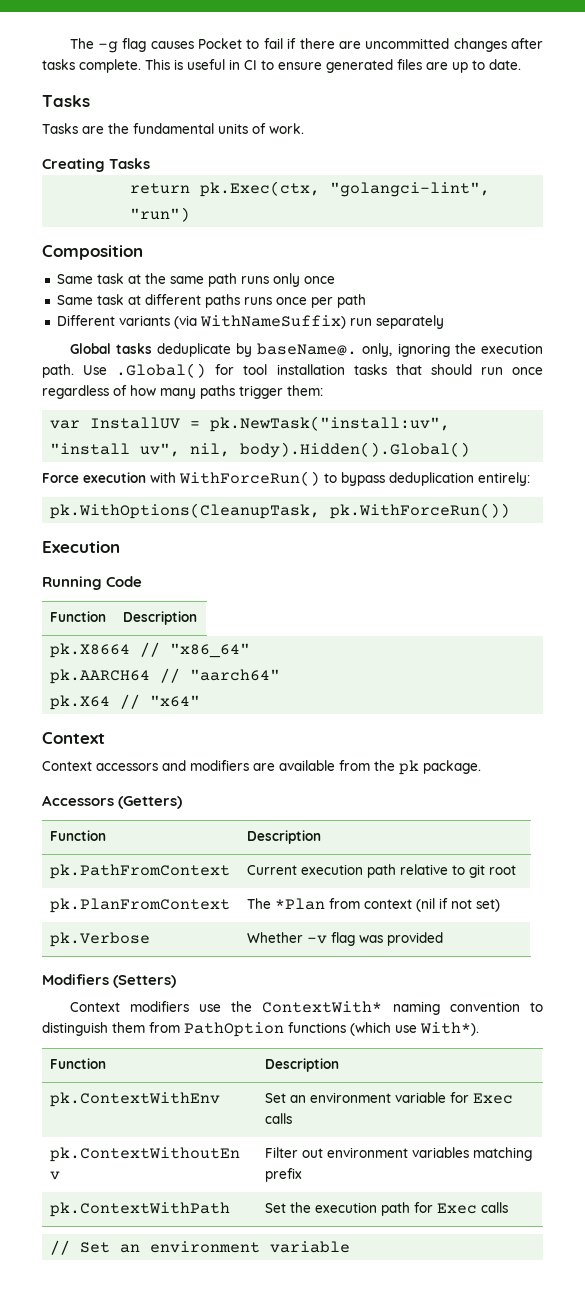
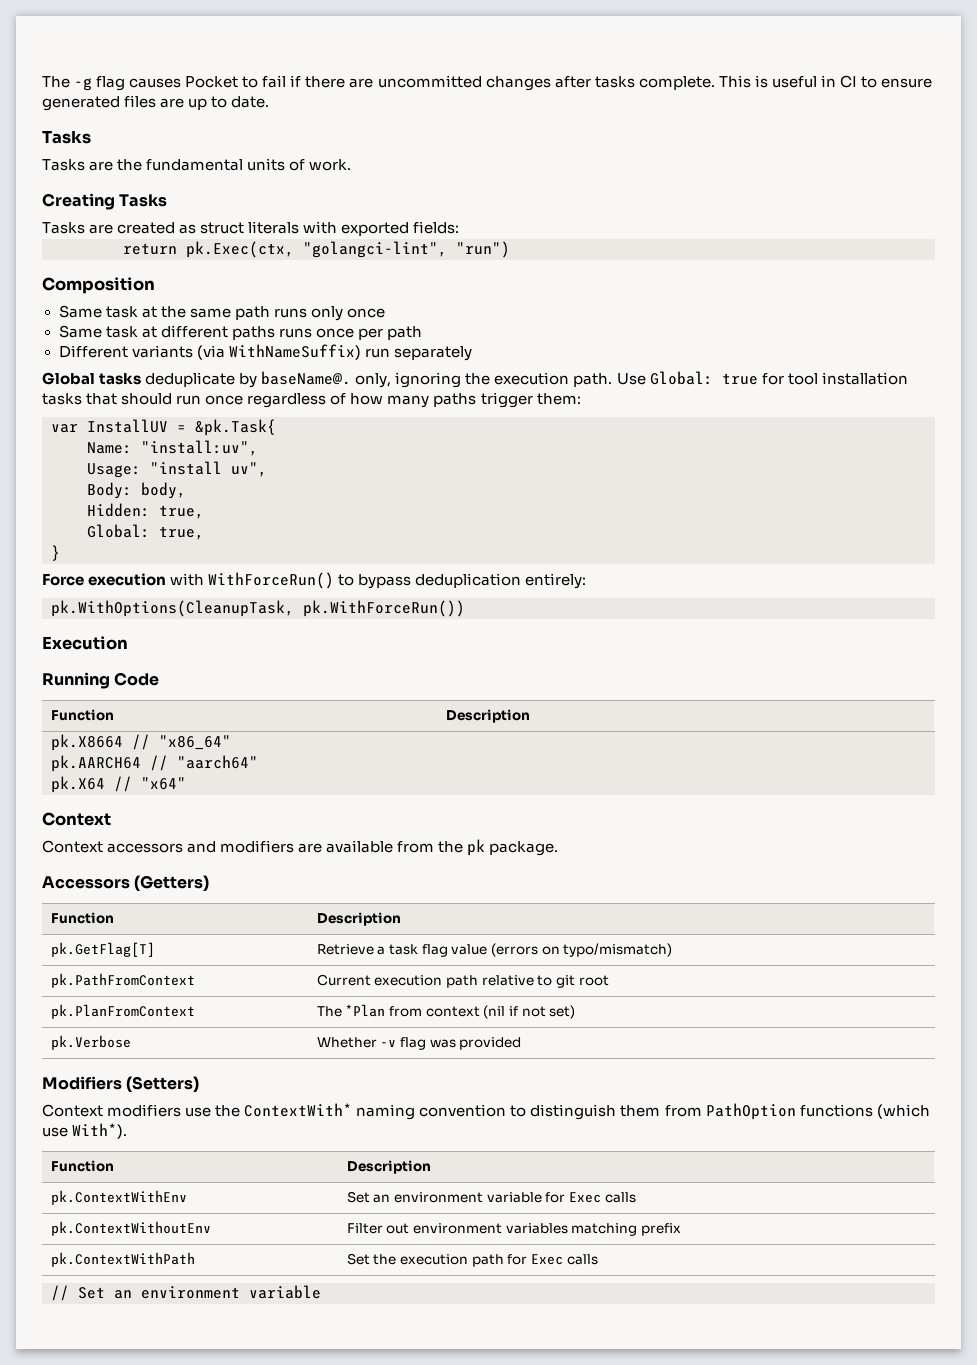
+ Tasks are created as struct literals with exported fields:
- Use .Global() for tool installation tasks that should run once regardless of how many paths trigger them:
+ Use Global: true for tool installation tasks that should run once regardless of how many paths trigger them:
- var InstallUV = pk.NewTask("install:uv", "install uv", nil, body).Hidden().Global()
+ var InstallUV = &pk.Task{
+ Name: "install:uv",
+ Usage: "install uv",
+ Body: body,
+ Hidden: true,
+ Global: true,
+ }
+ pk.GetFlag[T] | Retrieve a task flag value (errors on typo/mismatch)

